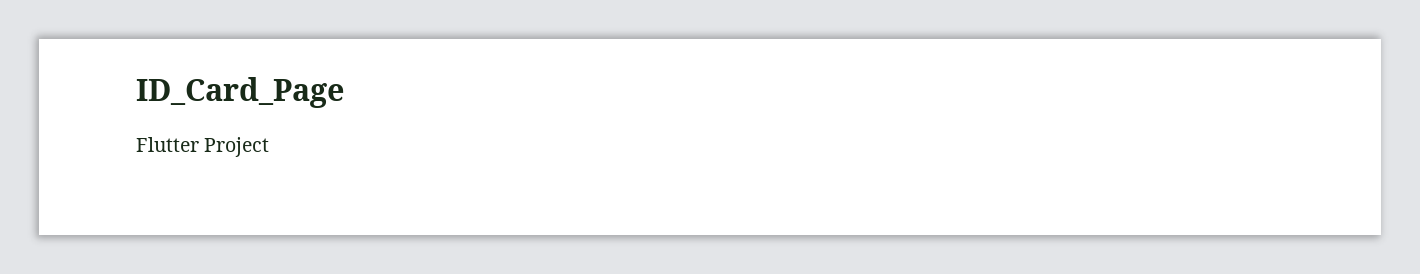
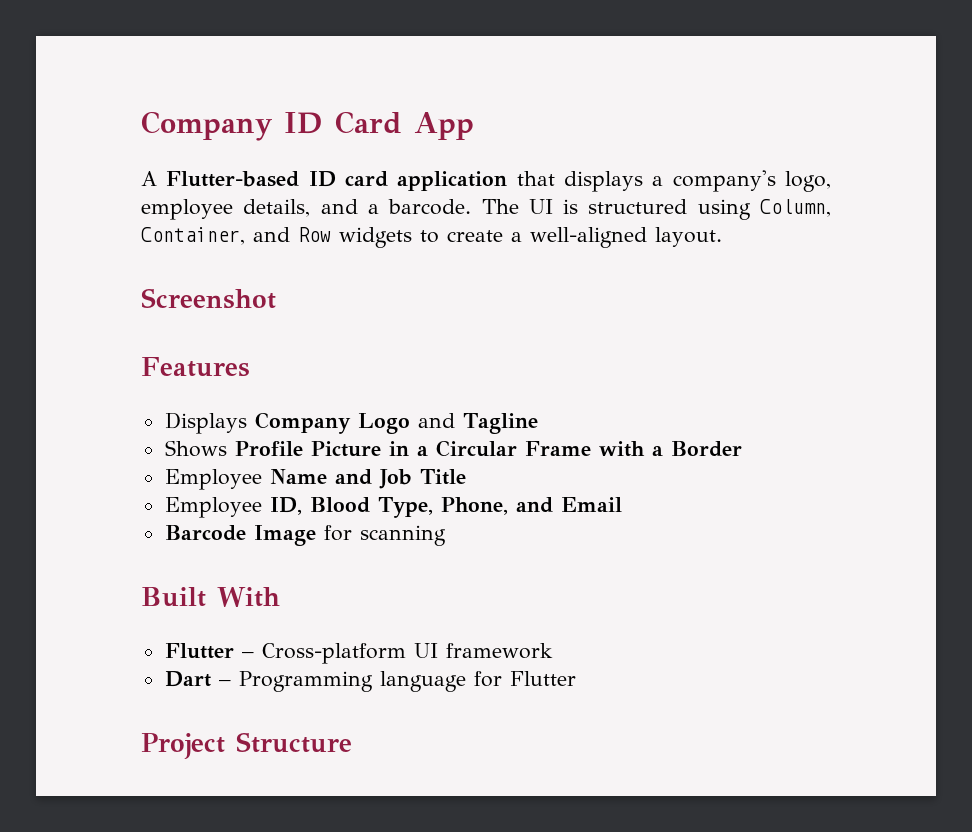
- ID_Card_Page
- Flutter Project
+ Company ID Card App
+ A Flutter-based ID card application that displays a company's logo, employee details, and a barcode. The UI is structured using Column, Container, and Row widgets to create a well-aligned layout.
+ Screenshot
+ Features
+ Displays Company Logo and Tagline
+ Shows Profile Picture in a Circular Frame with a Border
+ Employee Name and Job Title
+ Employee ID, Blood Type, Phone, and Email
+ Barcode Image for scanning
+ Built With
+ Flutter – Cross-platform UI framework
+ Dart – Programming language for Flutter
+ Project Structure

